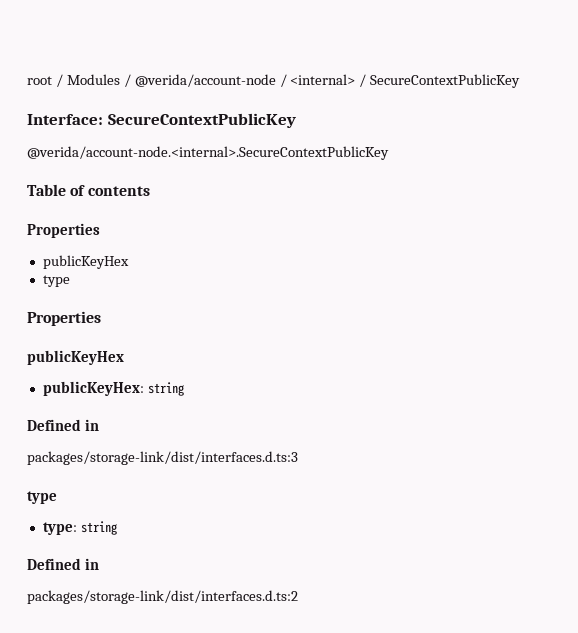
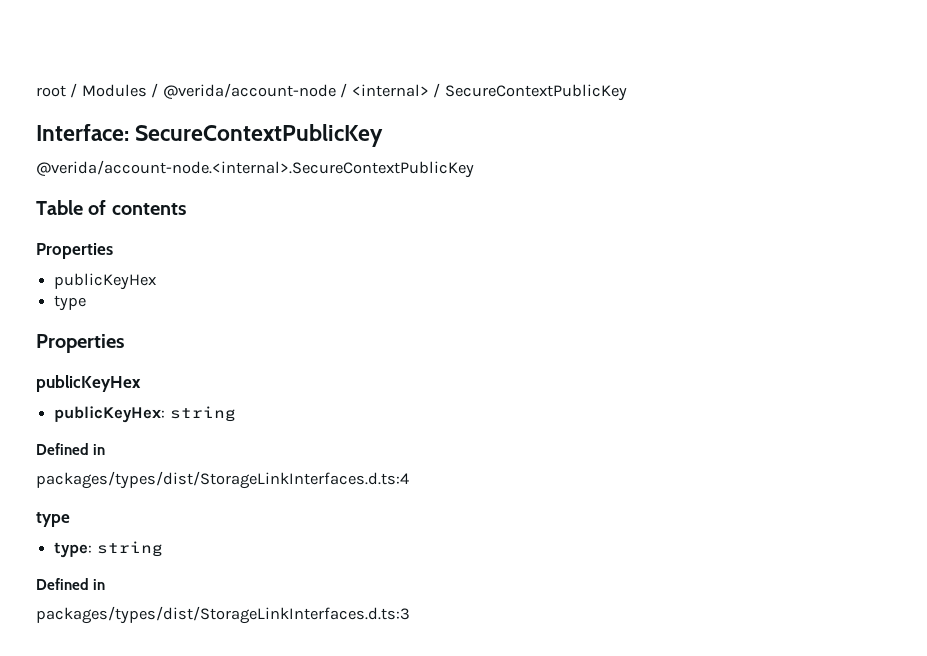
- packages/storage-link/dist/interfaces.d.ts:3
+ packages/types/dist/StorageLinkInterfaces.d.ts:4
- packages/storage-link/dist/interfaces.d.ts:2
+ packages/types/dist/StorageLinkInterfaces.d.ts:3

